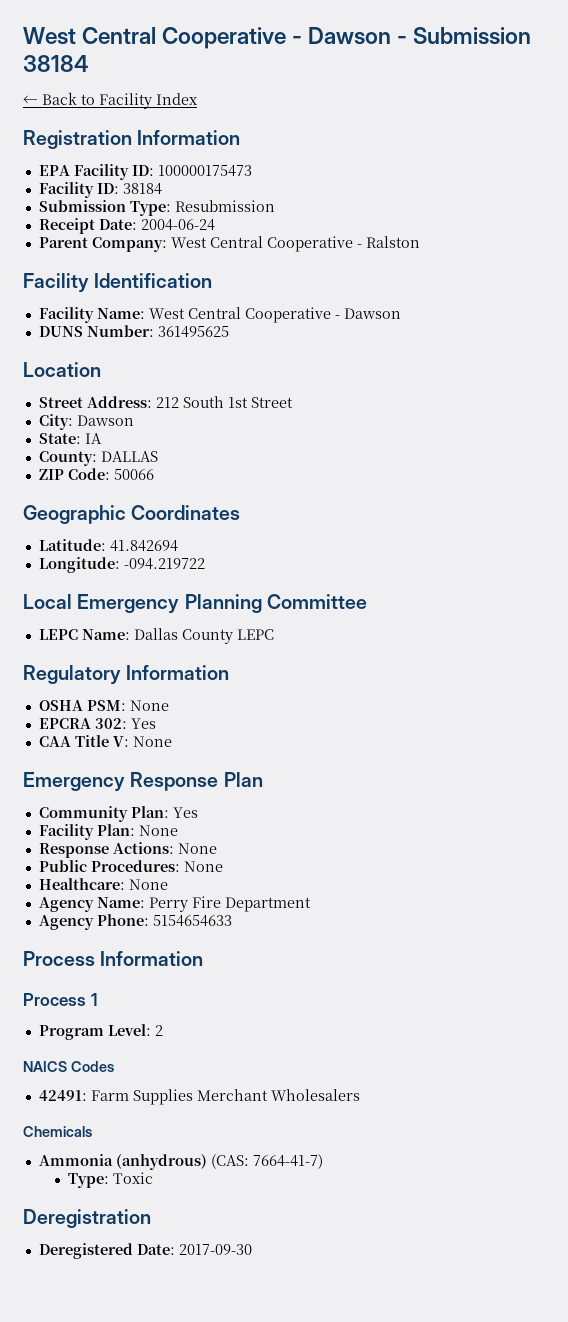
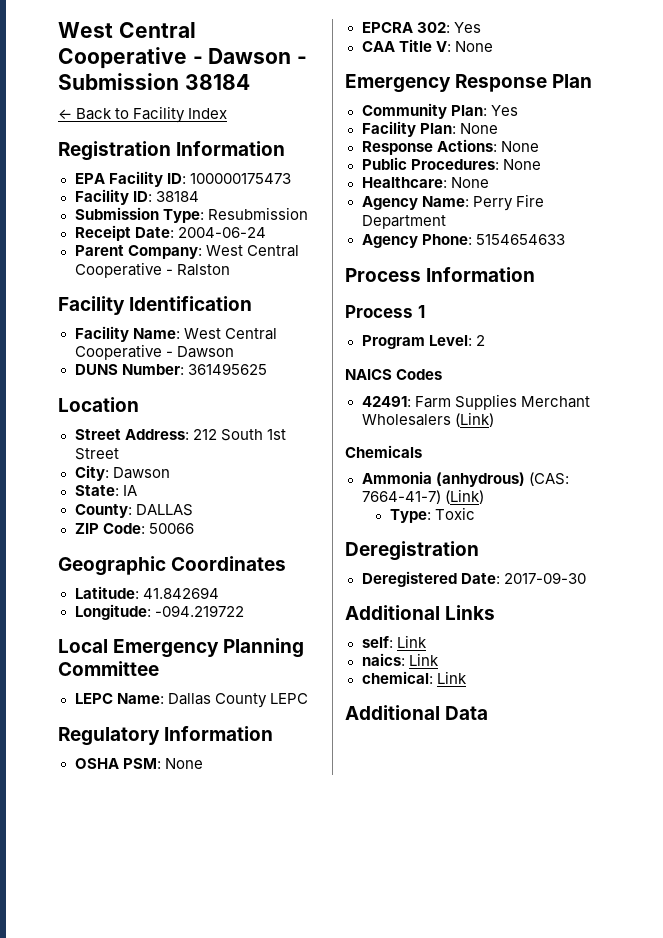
- 42491: Farm Supplies Merchant Wholesalers
+ 42491: Farm Supplies Merchant Wholesalers (Link)
- Ammonia (anhydrous) (CAS: 7664-41-7)
+ Ammonia (anhydrous) (CAS: 7664-41-7) (Link)
+ Additional Links
+ self: Link
+ naics: Link
+ chemical: Link
+ Additional Data

